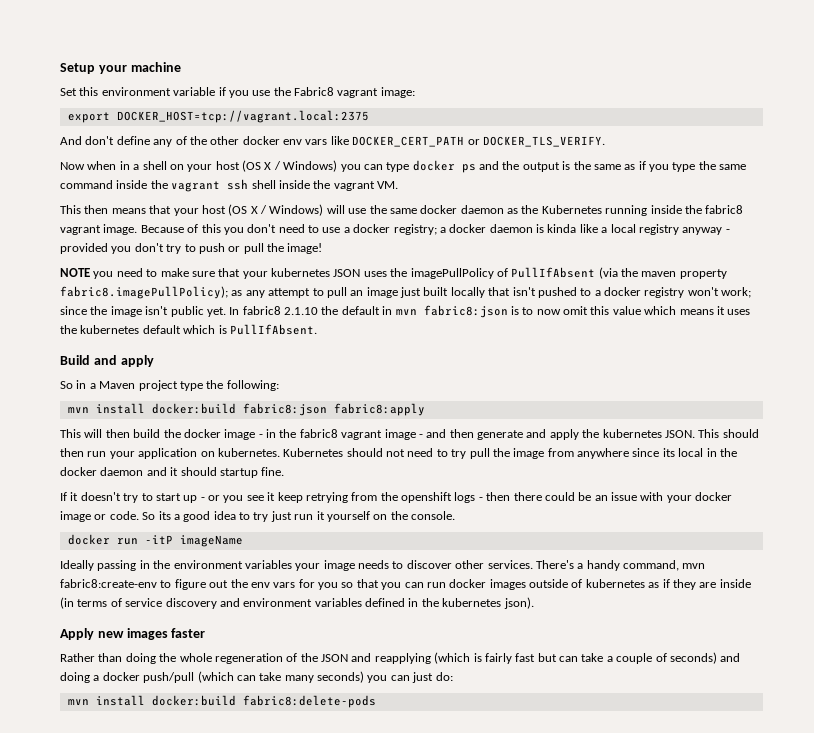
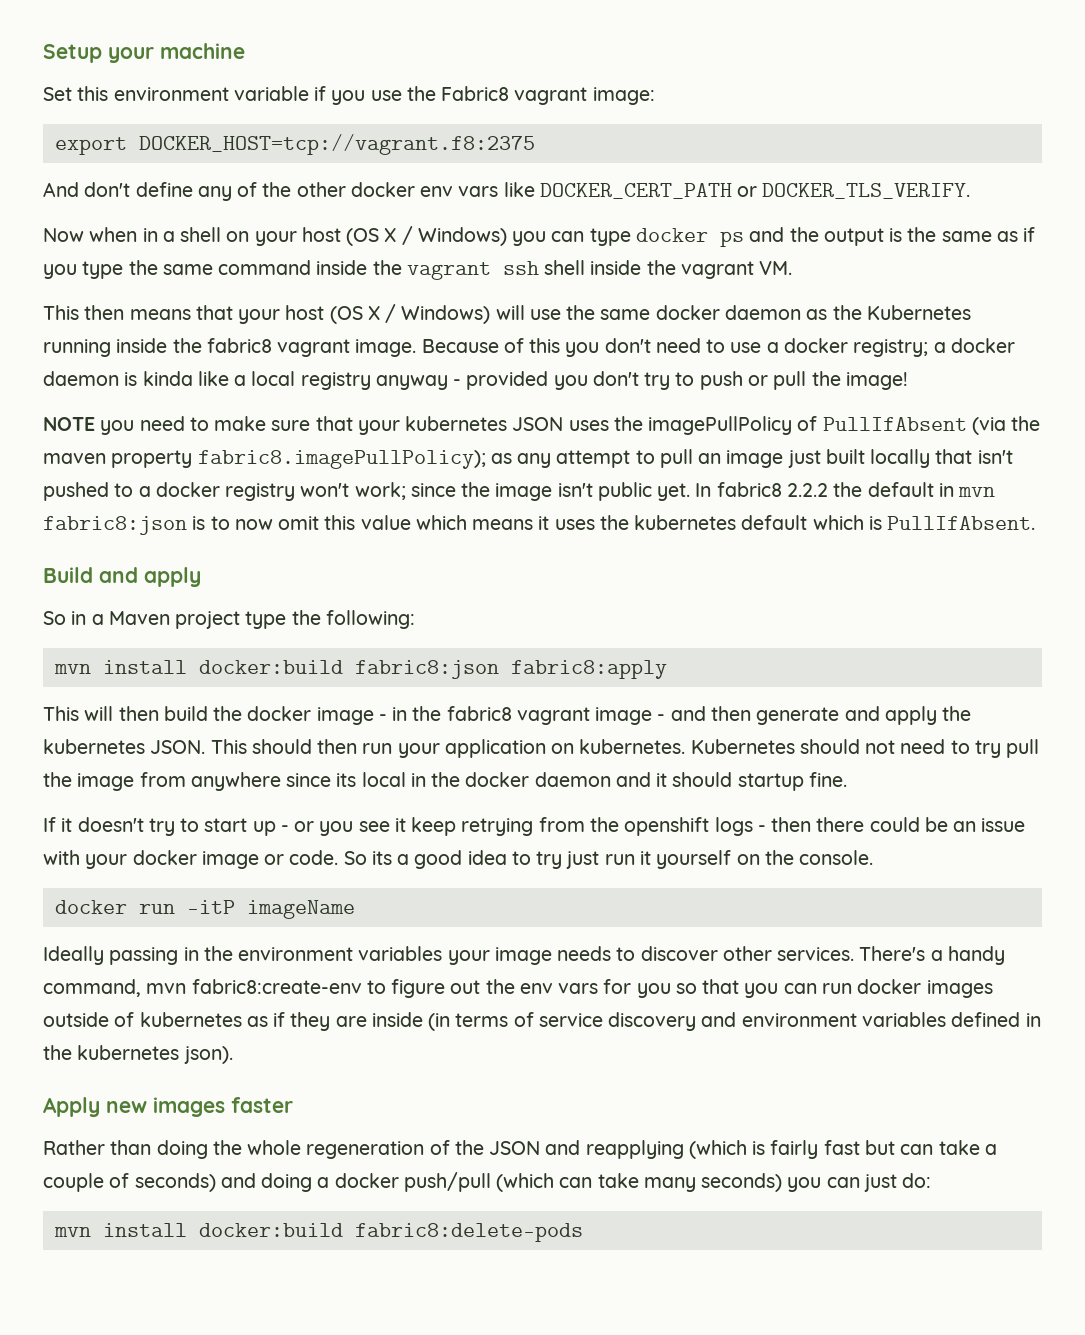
- export DOCKER_HOST=tcp://vagrant.local:2375
+ export DOCKER_HOST=tcp://vagrant.f8:2375
- In fabric8 2.1.10 the default in mvn fabric8:json is to now omit this value which means it uses the kubernetes default which is PullIfAbsent.
+ In fabric8 2.2.2 the default in mvn fabric8:json is to now omit this value which means it uses the kubernetes default which is PullIfAbsent.

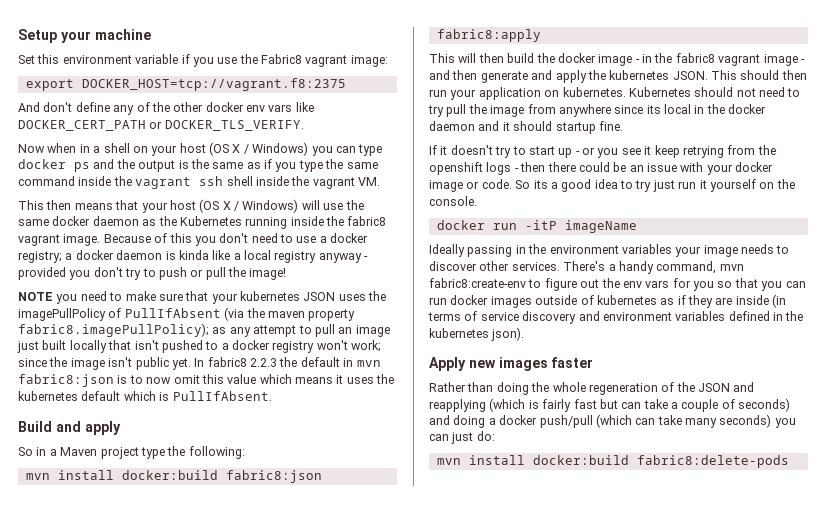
- In fabric8 2.2.2 the default in mvn fabric8:json is to now omit this value which means it uses the kubernetes default which is PullIfAbsent.
+ In fabric8 2.2.3 the default in mvn fabric8:json is to now omit this value which means it uses the kubernetes default which is PullIfAbsent.

